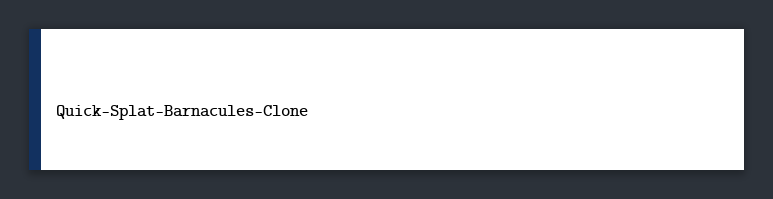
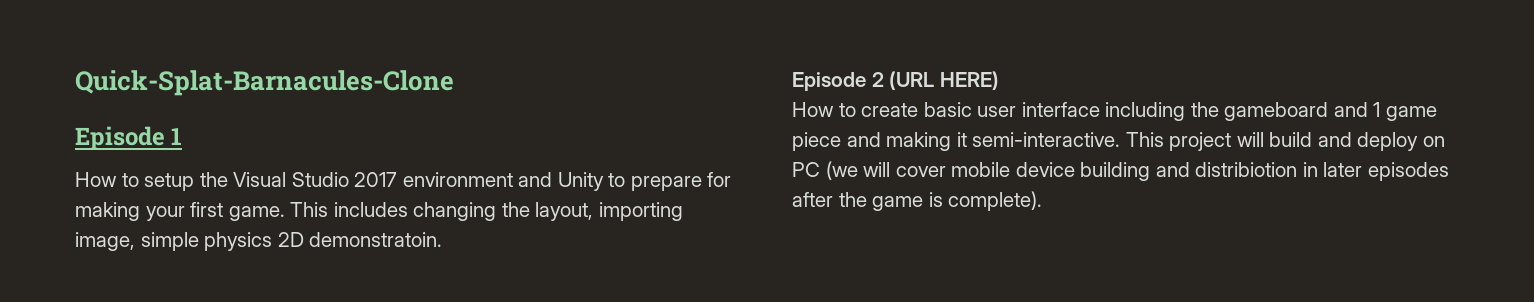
+ Episode 1
+ How to setup the Visual Studio 2017 environment and Unity to prepare for making your first game. This includes changing the layout, importing image, simple physics 2D demonstratoin.
+ Episode 2 (URL HERE)
+ How to create basic user interface including the gameboard and 1 game piece and making it semi-interactive. This project will build and deploy on PC (we will cover mobile device building and distribiotion in later episodes after the game is complete).

